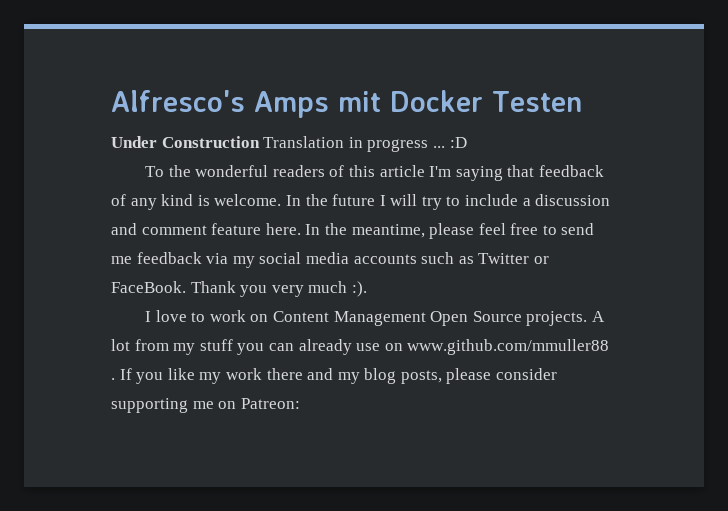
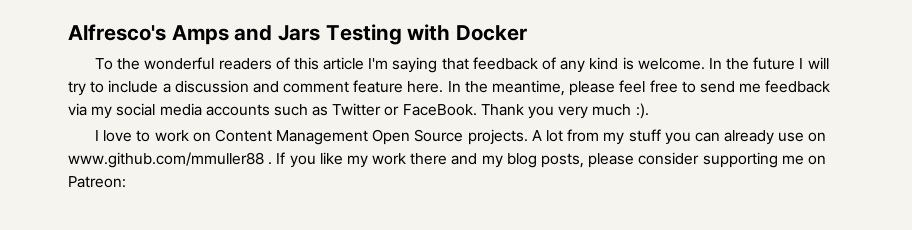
- Alfresco's Amps mit Docker Testen
- Under Construction Translation in progress ... :D
+ Alfresco's Amps and Jars Testing with Docker

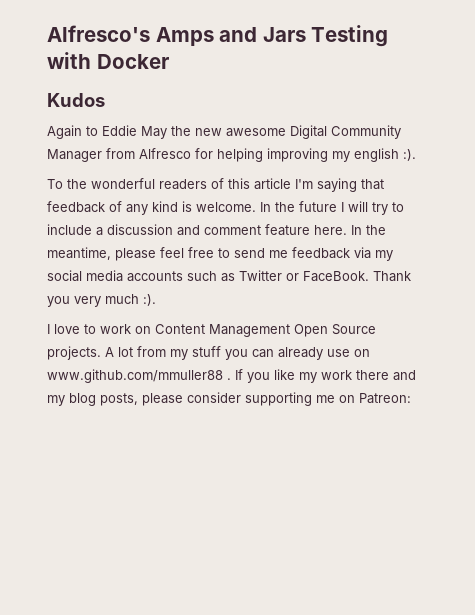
+ Kudos
+ Again to Eddie May the new awesome Digital Community Manager from Alfresco for helping improving my english :).

